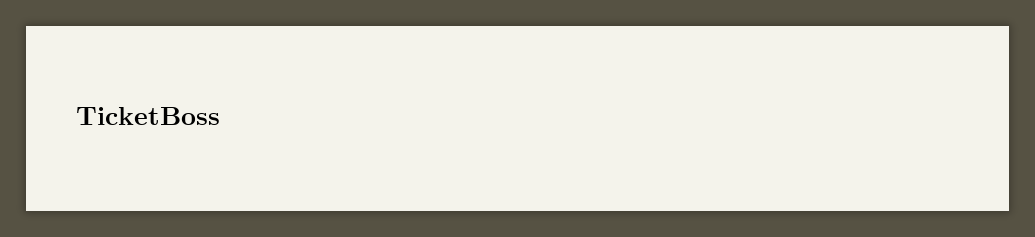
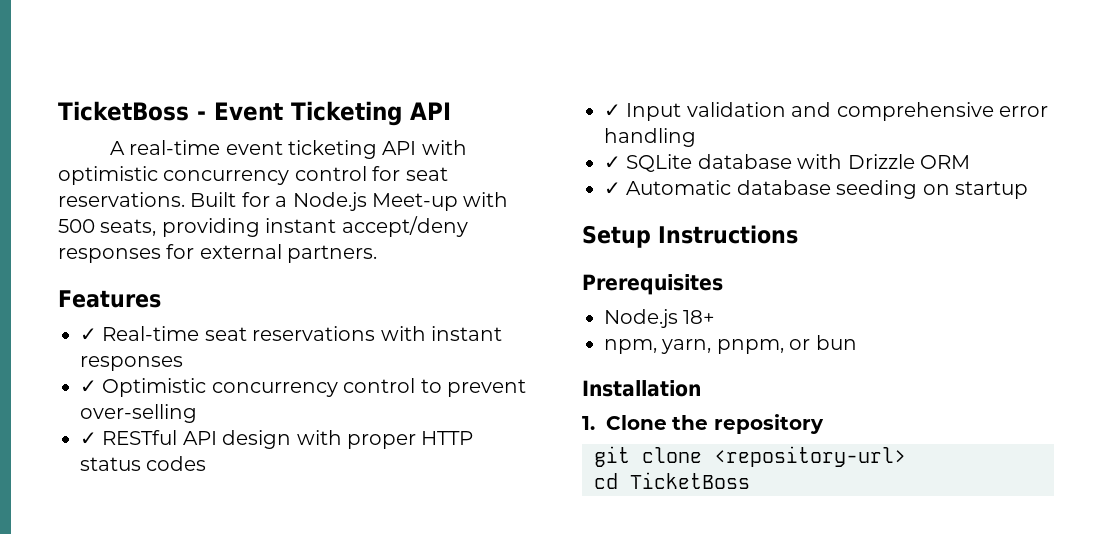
- TicketBoss
+ TicketBoss - Event Ticketing API
+ A real-time event ticketing API with optimistic concurrency control for seat reservations. Built for a Node.js Meet-up with 500 seats, providing instant accept/deny responses for external partners.
+ Features
+ ✓ Real-time seat reservations with instant responses
+ ✓ Optimistic concurrency control to prevent over-selling
+ ✓ RESTful API design with proper HTTP status codes
+ ✓ Input validation and comprehensive error handling
+ ✓ SQLite database with Drizzle ORM
+ ✓ Automatic database seeding on startup
+ Setup Instructions
+ Prerequisites
+ Node.js 18+
+ npm, yarn, pnpm, or bun
+ Installation
+ 1. Clone the repository
+ git clone <repository-url>
+ cd TicketBoss

